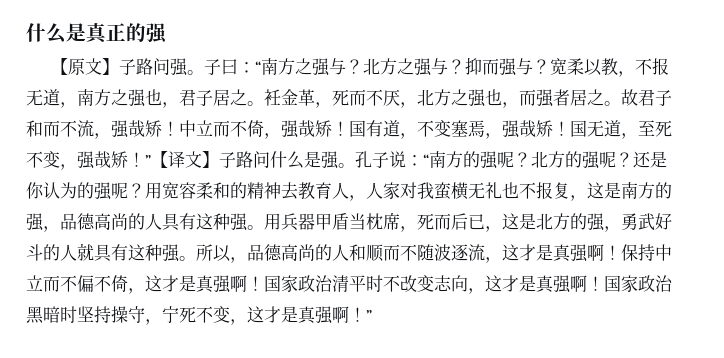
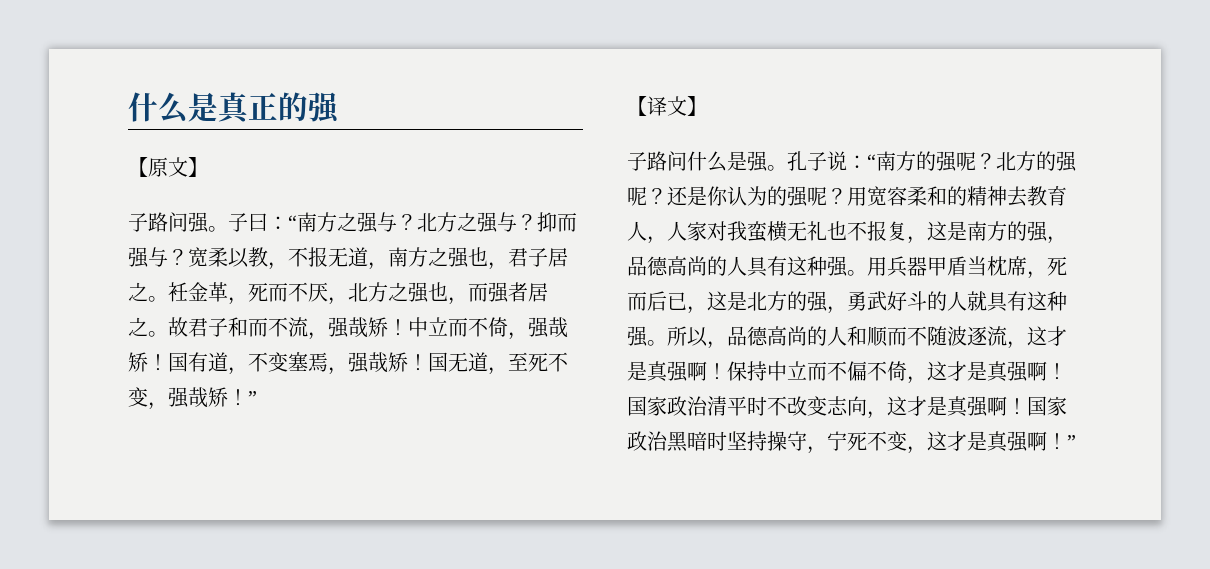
- 【原文】子路问强。
+ 【原文】
+ 子路问强。
- 国无道，至死不变，强哉矫！”【译文】子路问什么是强。
+ 国无道，至死不变，强哉矫！”
+ 【译文】
+ 子路问什么是强。

